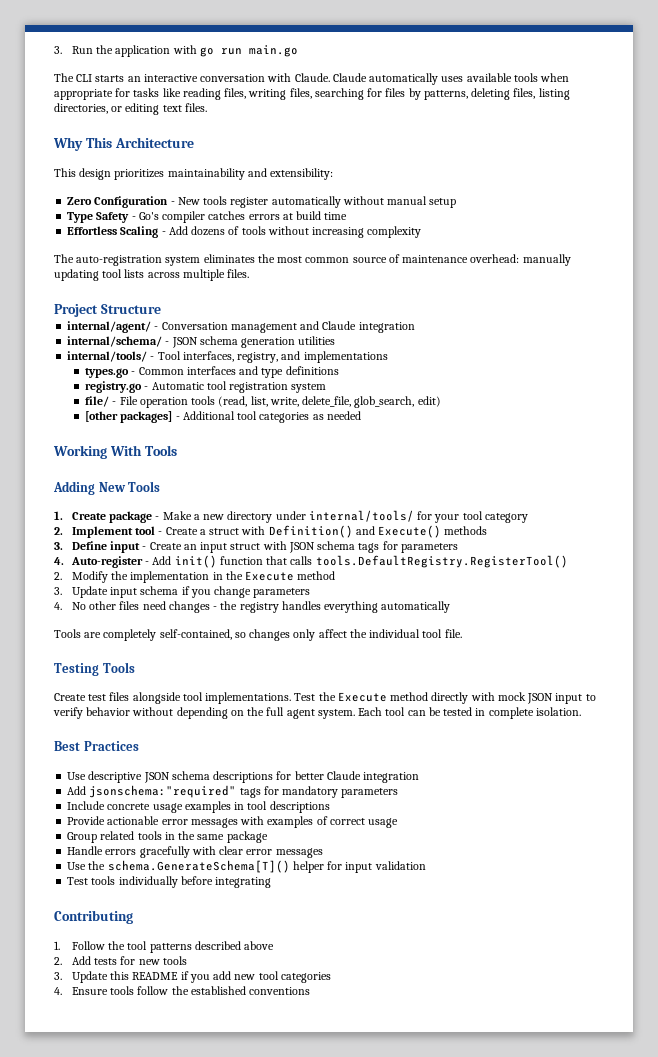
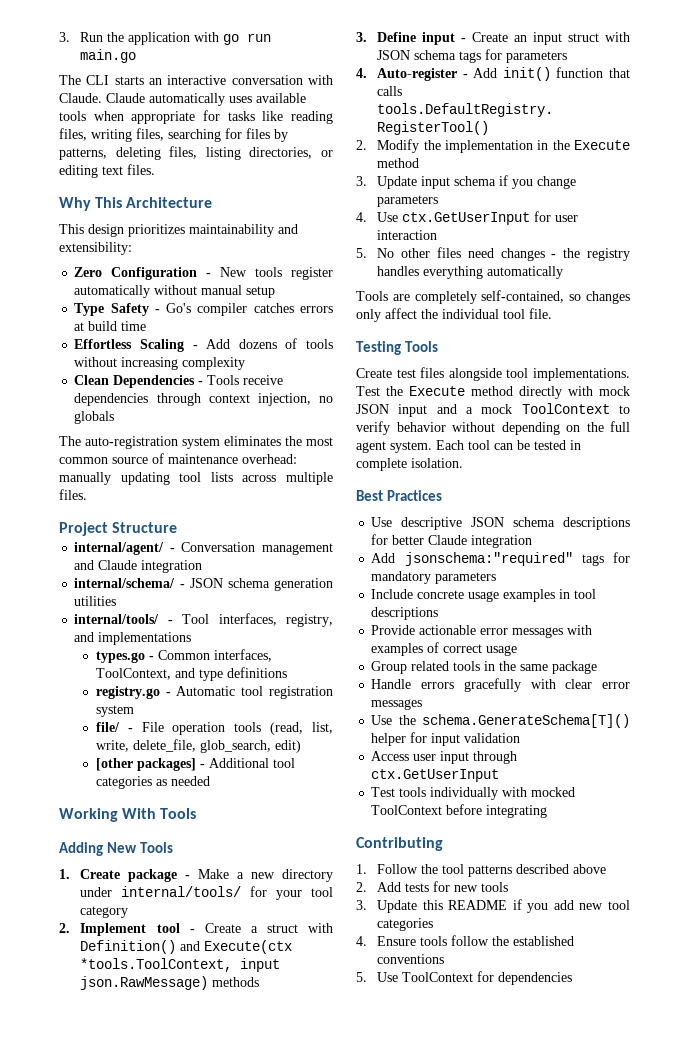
+ Clean Dependencies - Tools receive dependencies through context injection, no globals
- types.go - Common interfaces and type definitions
+ types.go - Common interfaces, ToolContext, and type definitions
- 2. Implement tool - Create a struct with Definition() and Execute() methods
+ 2. Implement tool - Create a struct with Definition() and Execute(ctx *tools.ToolContext, input json.RawMessage) methods
- 4. No other files need changes - the registry handles everything automatically
+ 4. Use ctx.GetUserInput for user interaction
+ 5. No other files need changes - the registry handles everything automatically
- Test the Execute method directly with mock JSON input to verify behavior without depending on the full agent system.
+ Test the Execute method directly with mock JSON input and a mock ToolContext to verify behavior without depending on the full agent system.
+ Access user input through ctx.GetUserInput
- Test tools individually before integrating
+ Test tools individually with mocked ToolContext before integrating
+ 5. Use ToolContext for dependencies

